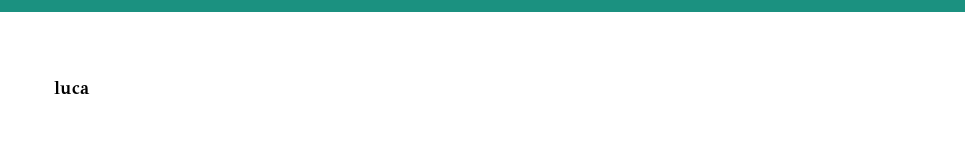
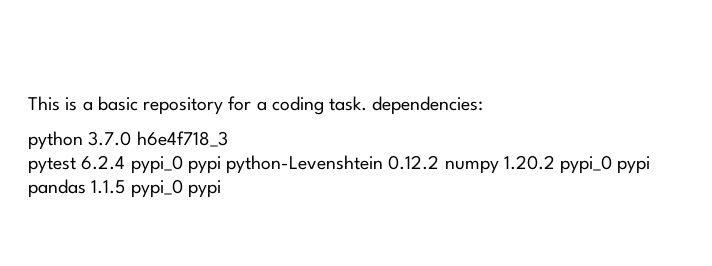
- luca
+ This is a basic repository for a coding task. dependencies:
+ python 3.7.0 h6e4f718_3
+ pytest 6.2.4 pypi_0 pypi python-Levenshtein 0.12.2 numpy 1.20.2 pypi_0 pypi pandas 1.1.5 pypi_0 pypi

